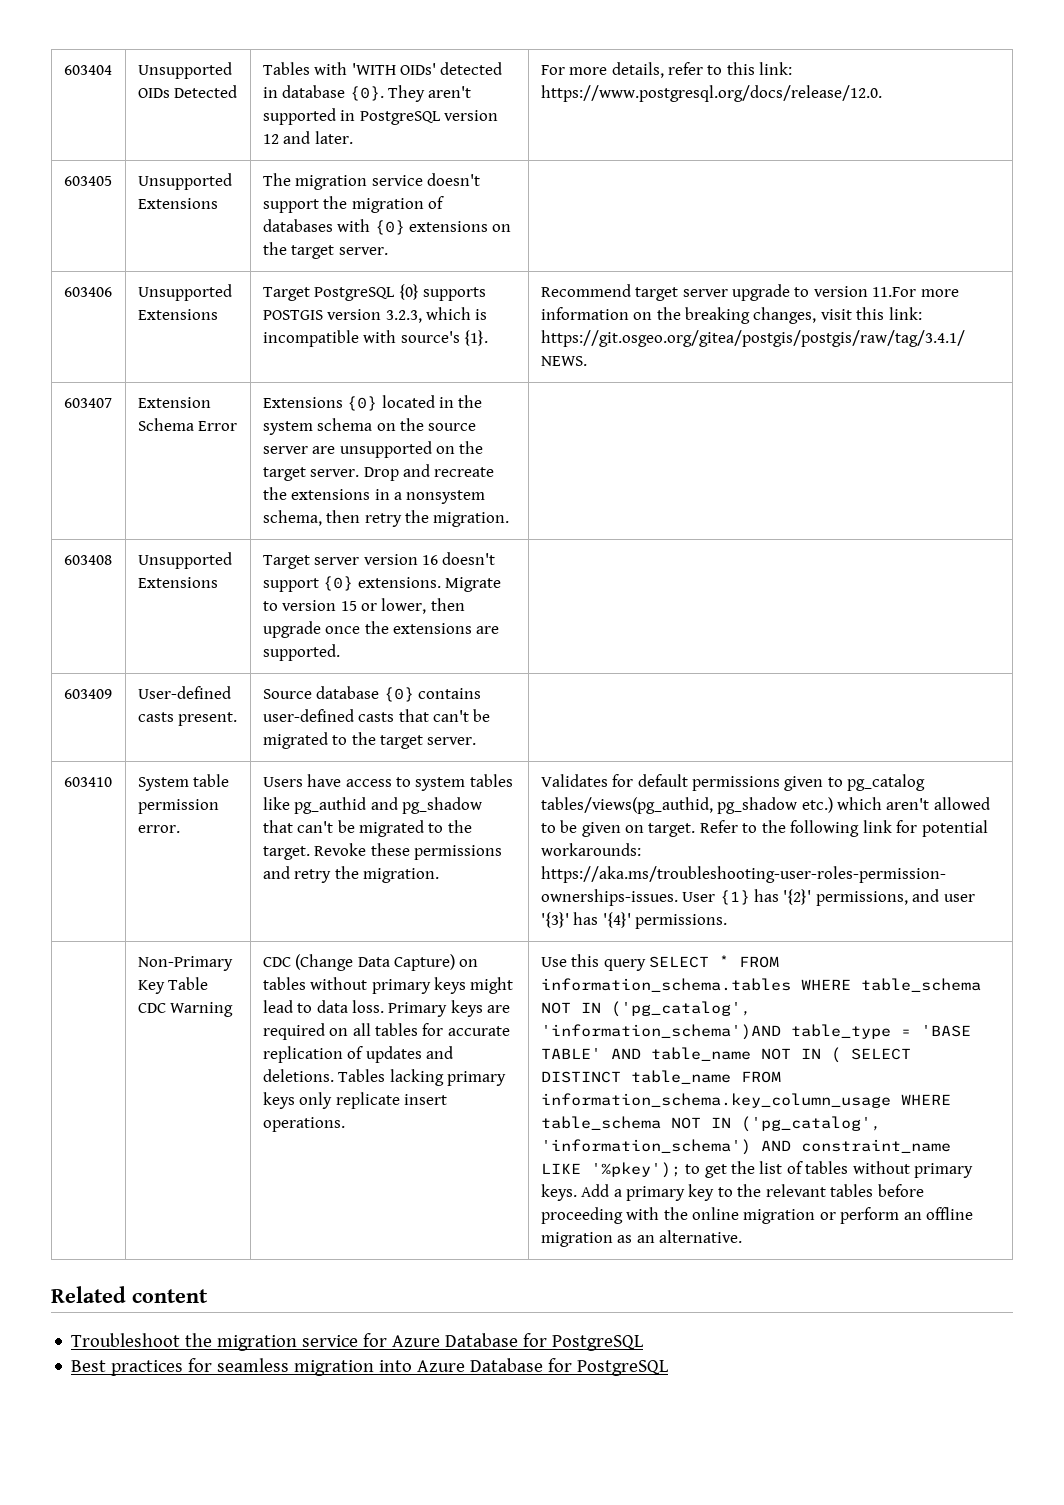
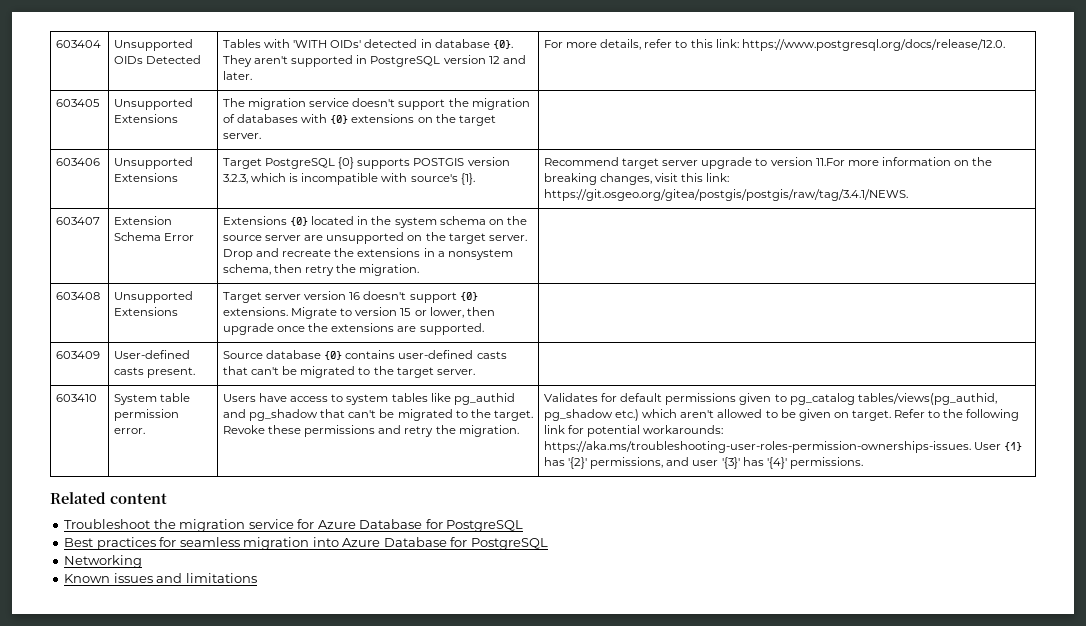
- Non-Primary Key Table CDC Warning | CDC (Change Data Capture) on tables without primary keys might lead to data loss. Primary keys are required on all tables for accurate replication of updates and deletions. Tables lacking primary keys only replicate insert operations. | Use this query SELECT * FROM information_schema.tables WHERE table_schema NOT IN ('pg_catalog', 'information_schema')AND table_type = 'BASE TABLE' AND table_name NOT IN ( SELECT DISTINCT table_name FROM information_schema.key_column_usage WHERE table_schema NOT IN ('pg_catalog', 'information_schema') AND constraint_name LIKE '%pkey'); to get the list of tables without primary keys. Add a primary key to the relevant tables before proceeding with the online migration or perform an offline migration as an alternative.
+ Networking
+ Known issues and limitations

